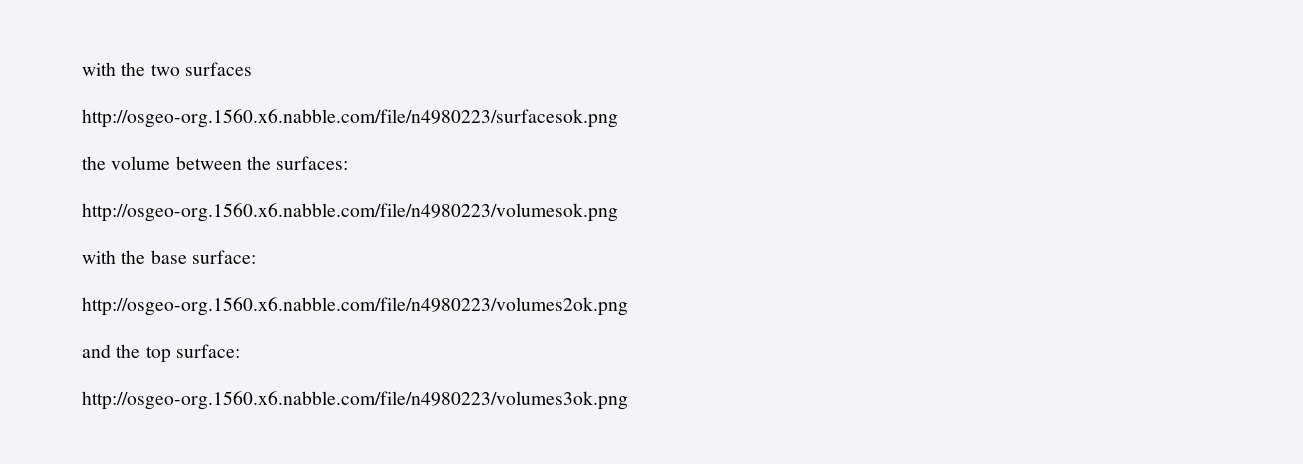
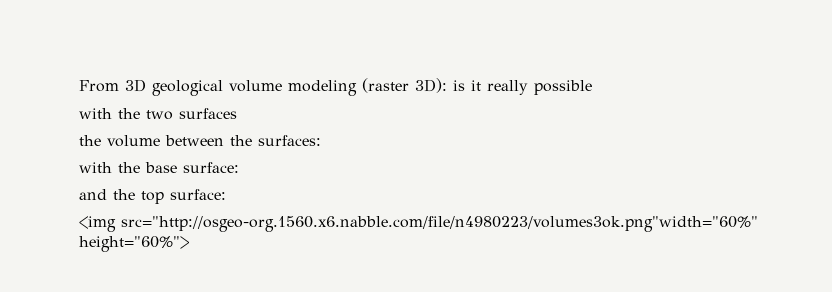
+ From 3D geological volume modeling (raster 3D): is it really possible
- http://osgeo-org.1560.x6.nabble.com/file/n4980223/surfacesok.png
- http://osgeo-org.1560.x6.nabble.com/file/n4980223/volumesok.png
- http://osgeo-org.1560.x6.nabble.com/file/n4980223/volumes2ok.png
- http://osgeo-org.1560.x6.nabble.com/file/n4980223/volumes3ok.png
+ <img src="http://osgeo-org.1560.x6.nabble.com/file/n4980223/volumes3ok.png"width="60%" height="60%">

